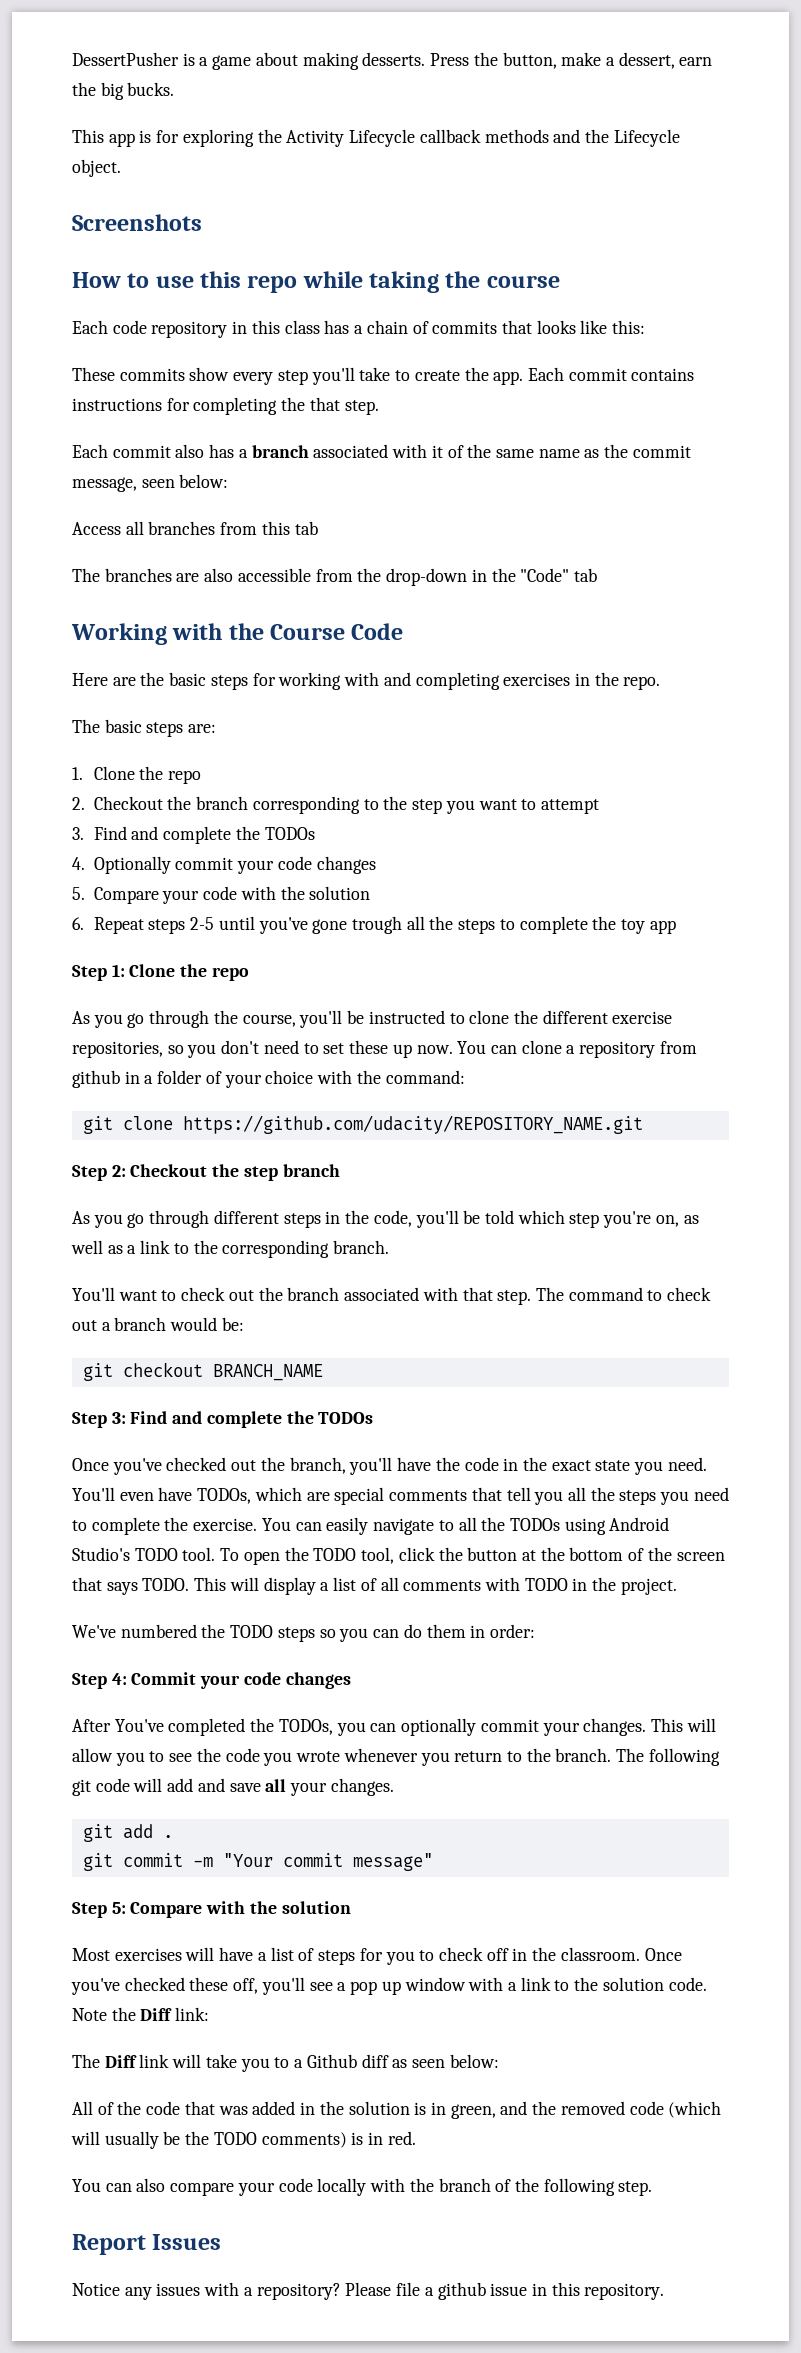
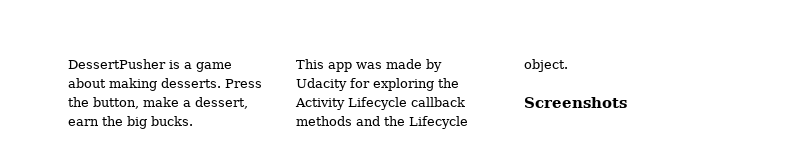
- This app is for exploring the Activity Lifecycle callback methods and the Lifecycle object.
+ This app was made by Udacity for exploring the Activity Lifecycle callback methods and the Lifecycle object.
- How to use this repo while taking the course
- Each code repository in this class has a chain of commits that looks like this:
- These commits show every step you'll take to create the app. Each commit contains instructions for completing the that step.
- Each commit also has a branch associated with it of the same name as the commit message, seen below:
- Access all branches from this tab
- The branches are also accessible from the drop-down in the "Code" tab
- Working with the Course Code
- Here are the basic steps for working with and completing exercises in the repo.
- The basic steps are:
- 1. Clone the repo
- 2. Checkout the branch corresponding to the step you want to attempt
- 3. Find and complete the TODOs
- 4. Optionally commit your code changes
- 5. Compare your code with the solution
- 6. Repeat steps 2-5 until you've gone trough all the steps to complete the toy app
- Step 1: Clone the repo
- As you go through the course, you'll be instructed to clone the different exercise repositories, so you don't need to set these up now. You can clone a repository from github in a folder of your choice with the command:
- git clone https://github.com/udacity/REPOSITORY_NAME.git
- Step 2: Checkout the step branch
- As you go through different steps in the code, you'll be told which step you're on, as well as a link to the corresponding branch.
- You'll want to check out the branch associated with that step. The command to check out a branch would be:
- git checkout BRANCH_NAME
- Step 3: Find and complete the TODOs
- Once you've checked out the branch, you'll have the code in the exact state you need. You'll even have TODOs, which are special comments that tell you all the steps you need to complete the exercise. You can easily navigate to all the TODOs using Android Studio's TODO tool. To open the TODO tool, click the button at the bottom of the screen that says TODO. This will display a list of all comments with TODO in the project.
- We've numbered the TODO steps so you can do them in order:
- Step 4: Commit your code changes
- After You've completed the TODOs, you can optionally commit your changes. This will allow you to see the code you wrote whenever you return to the branch. The following git code will add and save all your changes.
- git add .
- git commit -m "Your commit message"
- Step 5: Compare with the solution
- Most exercises will have a list of steps for you to check off in the classroom. Once you've checked these off, you'll see a pop up window with a link to the solution code. Note the Diff link:
- The Diff link will take you to a Github diff as seen below:
- All of the code that was added in the solution is in green, and the removed code (which will usually be the TODO comments) is in red.
- You can also compare your code locally with the branch of the following step.
- Report Issues
- Notice any issues with a repository? Please file a github issue in this repository.

